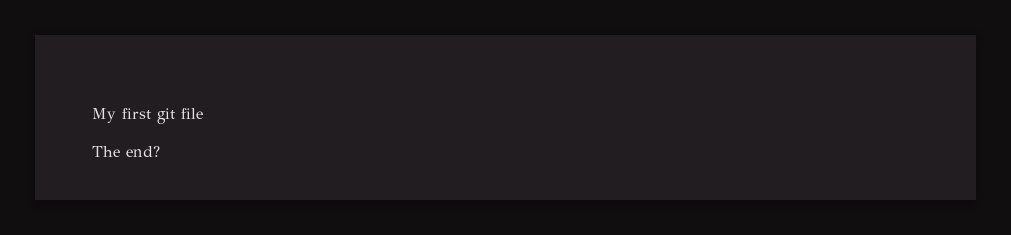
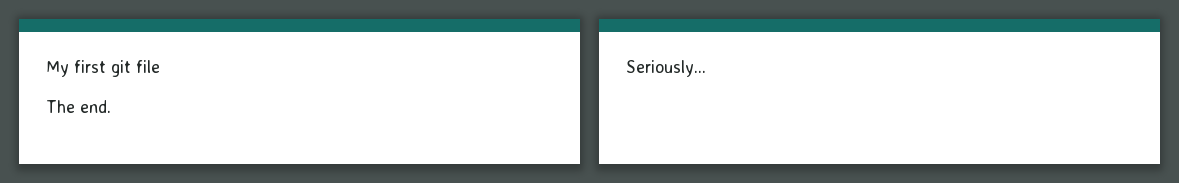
- The end?
+ The end.
+ Seriously...

